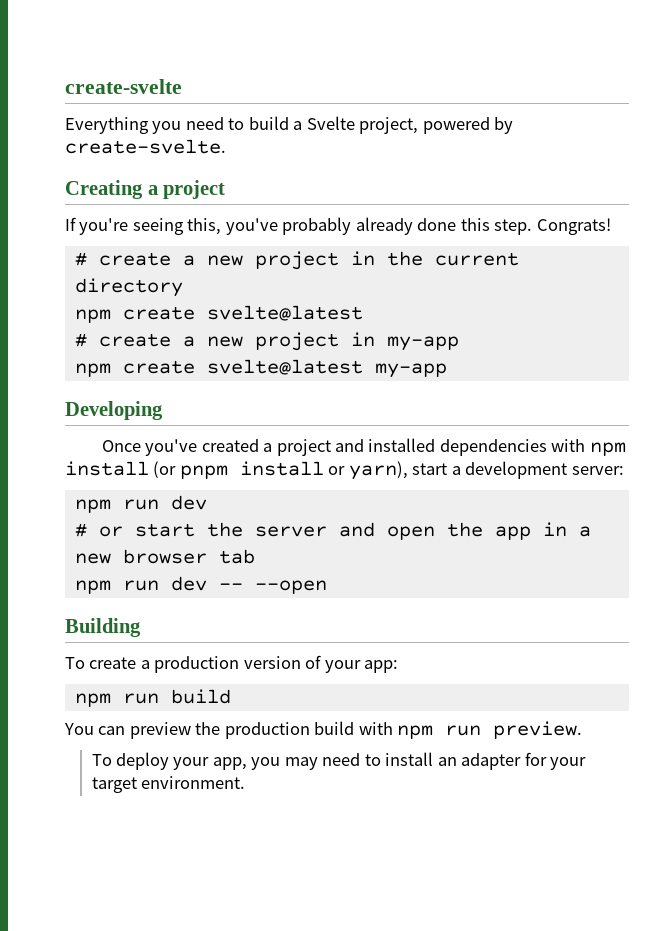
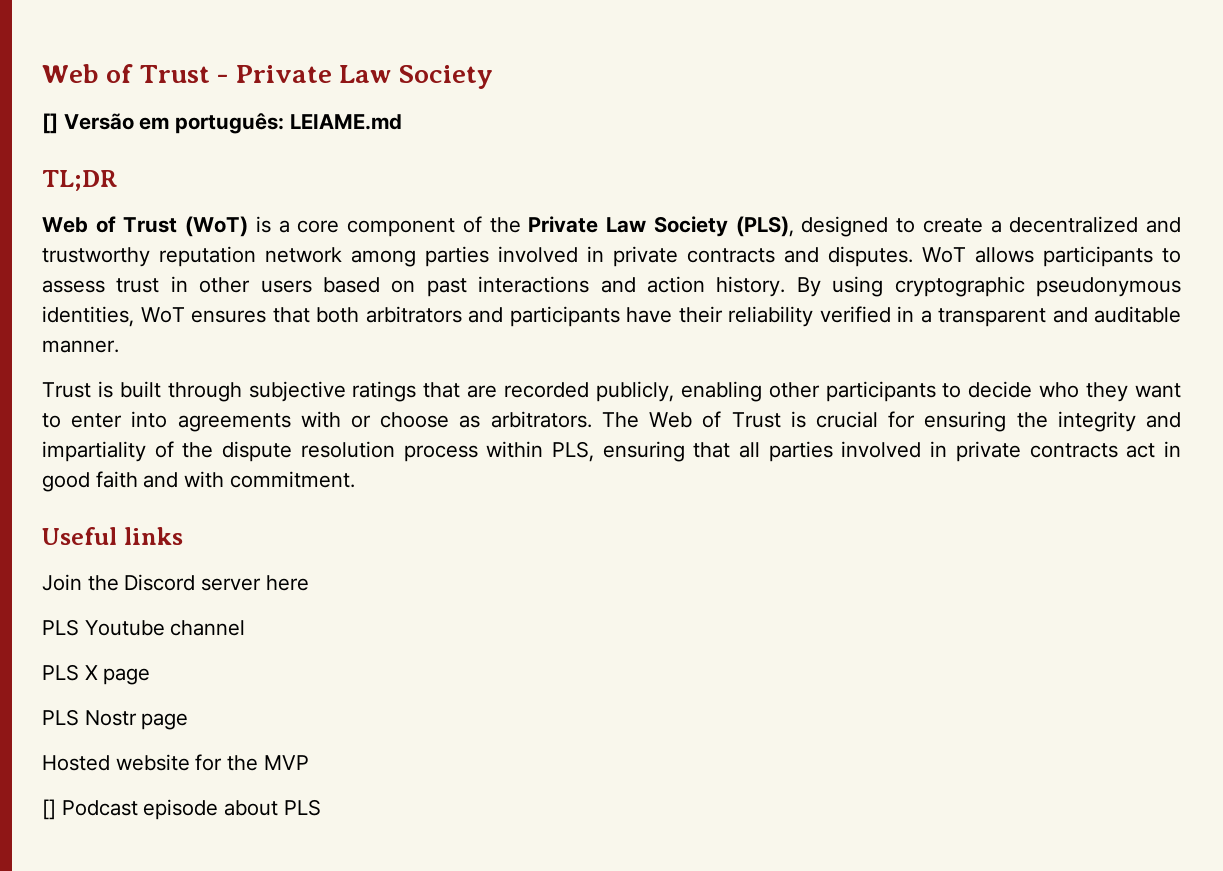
- create-svelte
- Everything you need to build a Svelte project, powered by create-svelte.
- Creating a project
- If you're seeing this, you've probably already done this step. Congrats!
- # create a new project in the current directory
- npm create svelte@latest
- # create a new project in my-app
- npm create svelte@latest my-app
- Developing
- Once you've created a project and installed dependencies with npm install (or pnpm install or yarn), start a development server:
- npm run dev
- # or start the server and open the app in a new browser tab
- npm run dev -- --open
- Building
- To create a production version of your app:
- npm run build
- You can preview the production build with npm run preview.
- To deploy your app, you may need to install an adapter for your target environment.
+ Web of Trust - Private Law Society
+ [] Versão em português: LEIAME.md
+ TL;DR
+ Web of Trust (WoT) is a core component of the Private Law Society (PLS), designed to create a decentralized and trustworthy reputation network among parties involved in private contracts and disputes. WoT allows participants to assess trust in other users based on past interactions and action history. By using cryptographic pseudonymous identities, WoT ensures that both arbitrators and participants have their reliability verified in a transparent and auditable manner.
+ Trust is built through subjective ratings that are recorded publicly, enabling other participants to decide who they want to enter into agreements with or choose as arbitrators. The Web of Trust is crucial for ensuring the integrity and impartiality of the dispute resolution process within PLS, ensuring that all parties involved in private contracts act in good faith and with commitment.
+ Useful links
+ Join the Discord server here
+ PLS Youtube channel
+ PLS X page
+ PLS Nostr page
+ Hosted website for the MVP
+ [] Podcast episode about PLS

